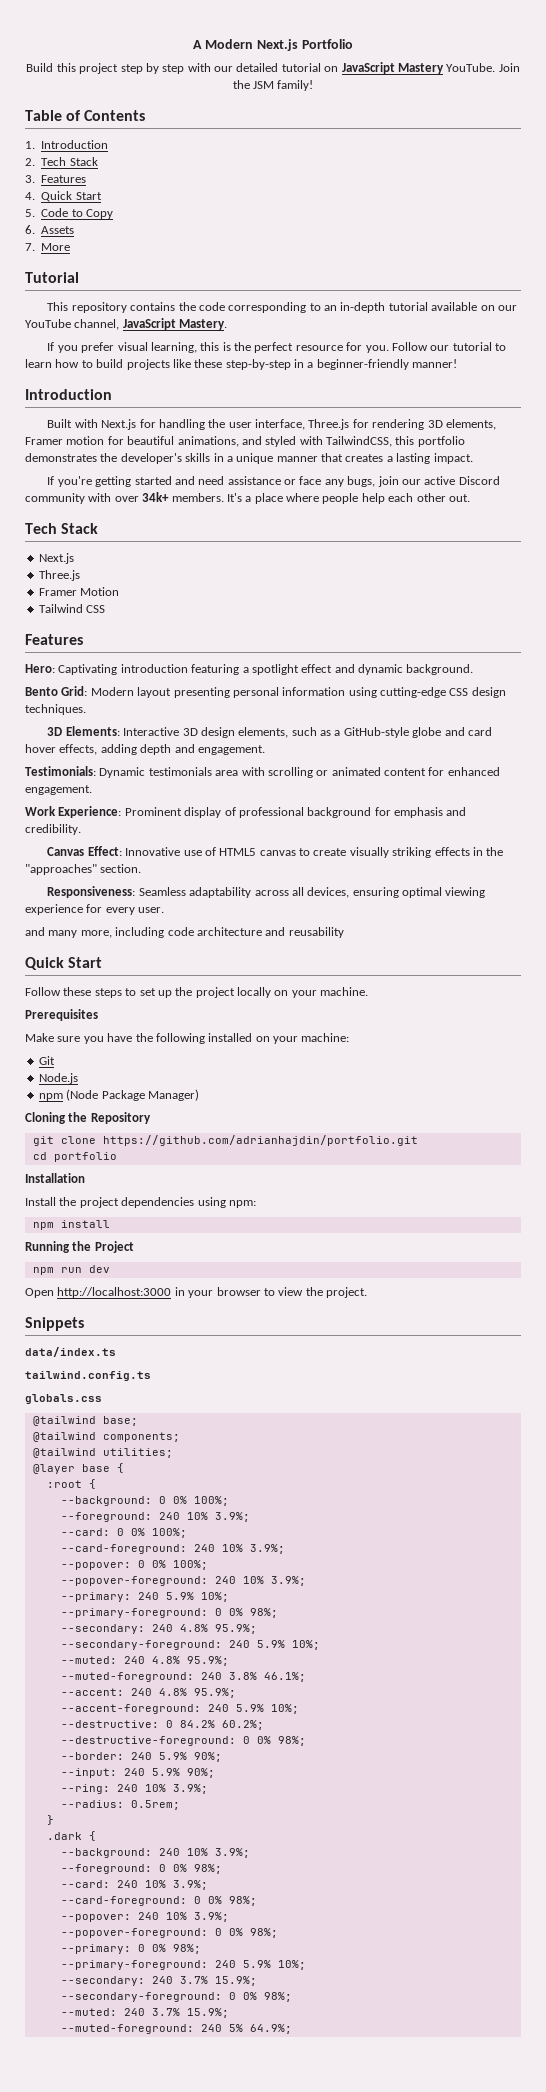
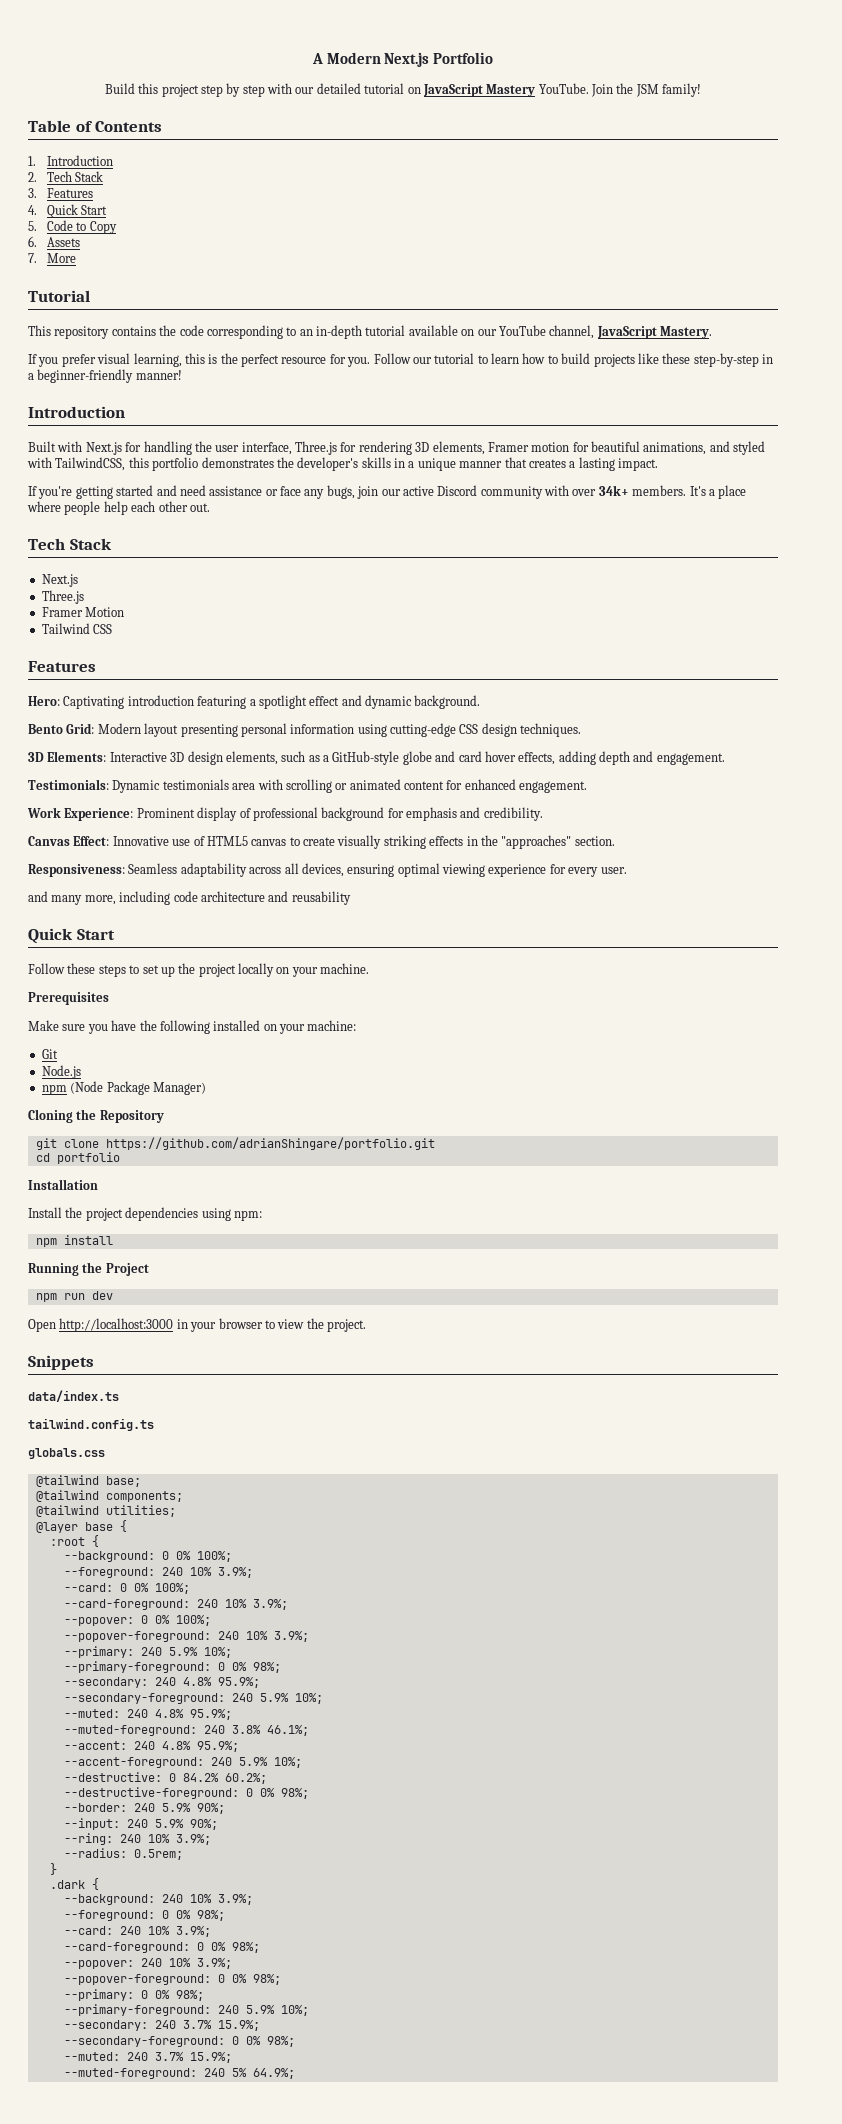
- git clone https://github.com/adrianhajdin/portfolio.git
+ git clone https://github.com/adrianShingare/portfolio.git

